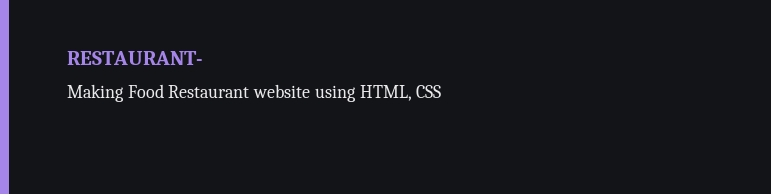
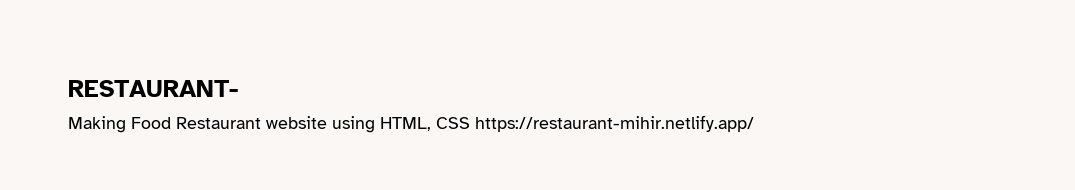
- Making Food Restaurant website using HTML, CSS
+ Making Food Restaurant website using HTML, CSS https://restaurant-mihir.netlify.app/

